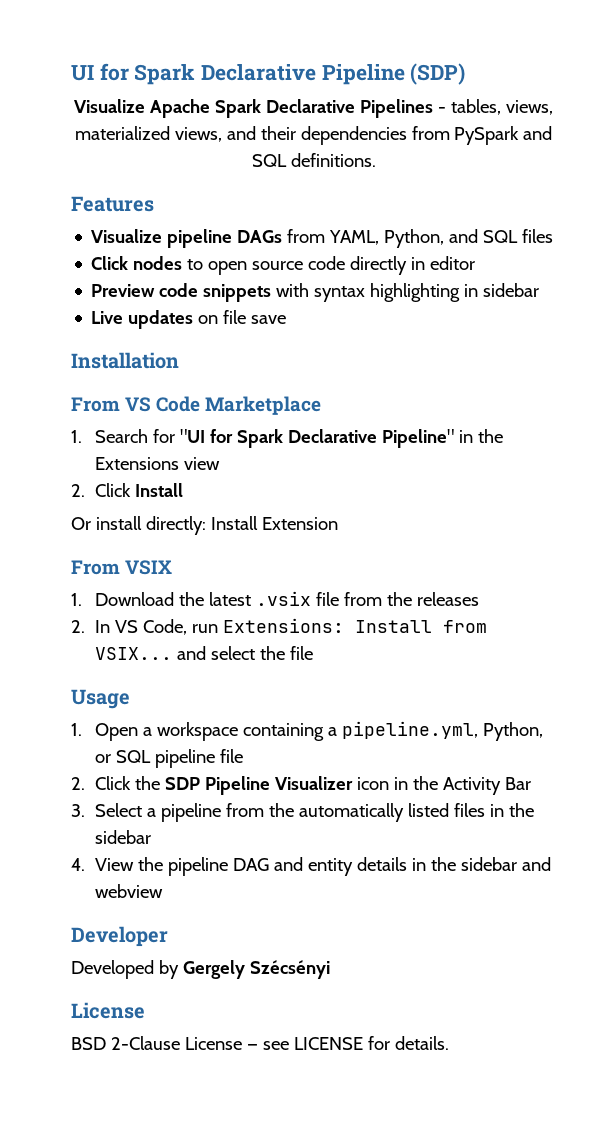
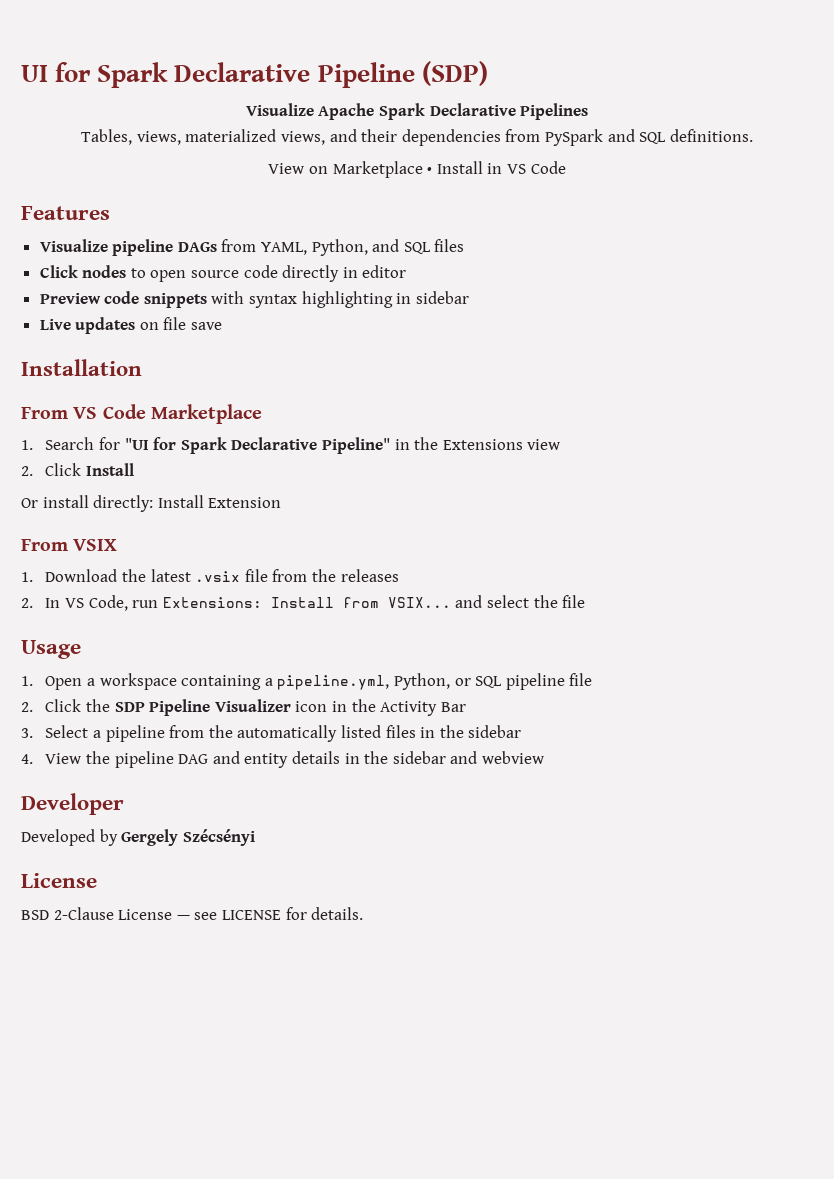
- Visualize Apache Spark Declarative Pipelines - tables, views, materialized views, and their dependencies from PySpark and SQL definitions.
+ Visualize Apache Spark Declarative Pipelines
+ Tables, views, materialized views, and their dependencies from PySpark and SQL definitions.
+ View on Marketplace • Install in VS Code

